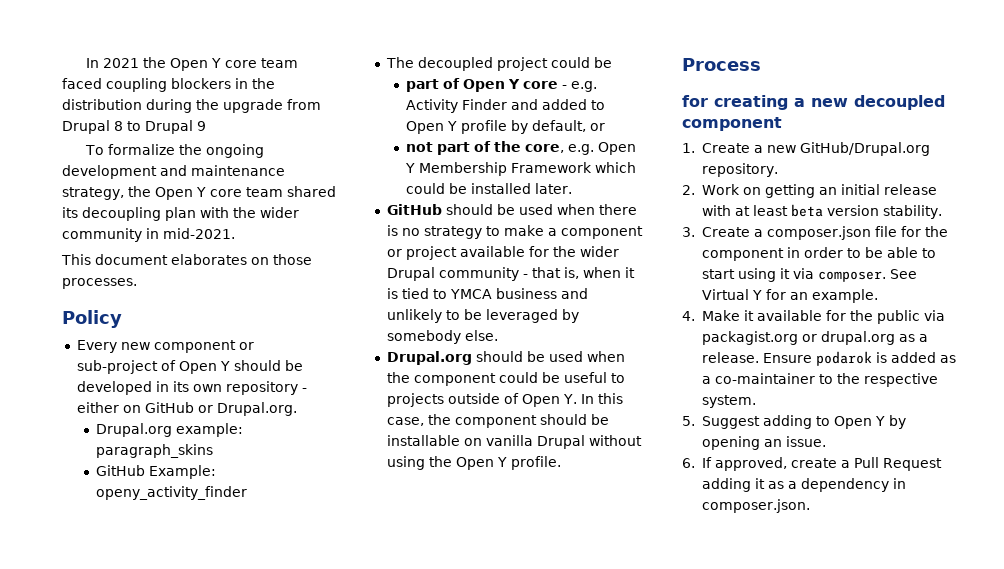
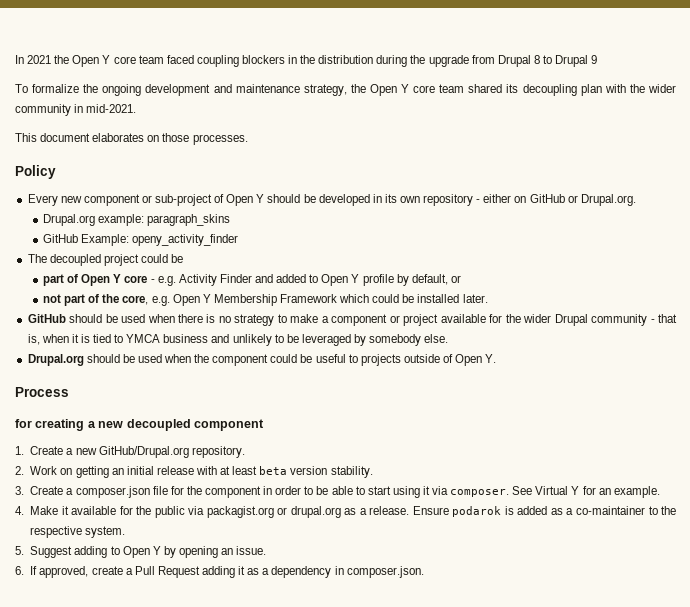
- Drupal.org should be used when the component could be useful to projects outside of Open Y. In this case, the component should be installable on vanilla Drupal without using the Open Y profile.
+ Drupal.org should be used when the component could be useful to projects outside of Open Y.

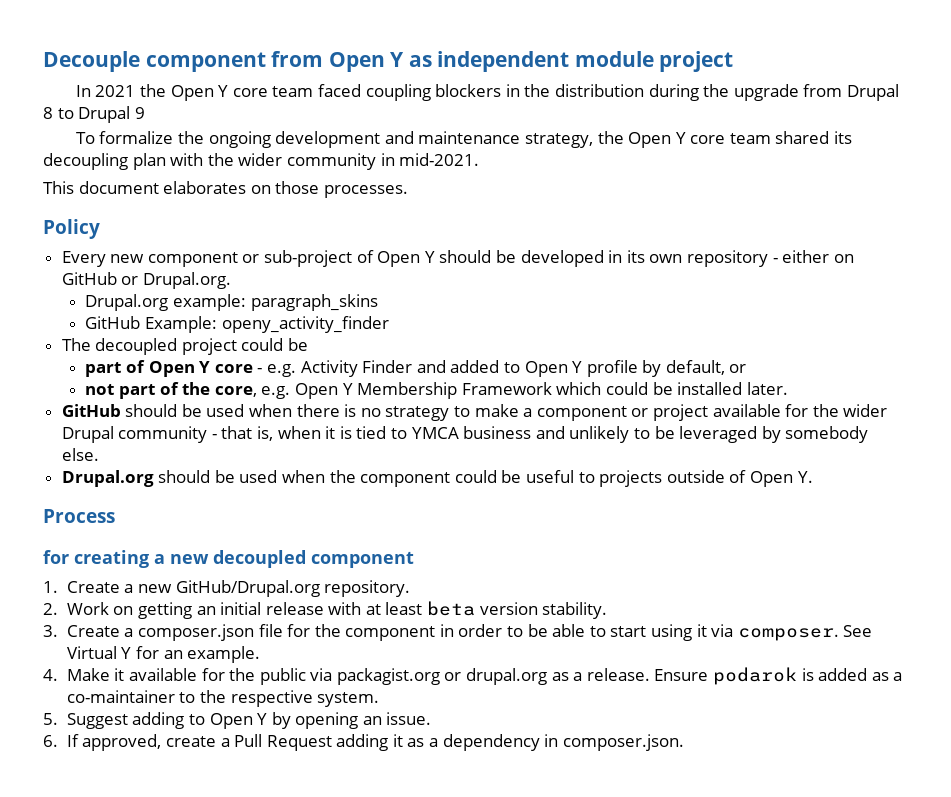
+ Decouple component from Open Y as independent module project

